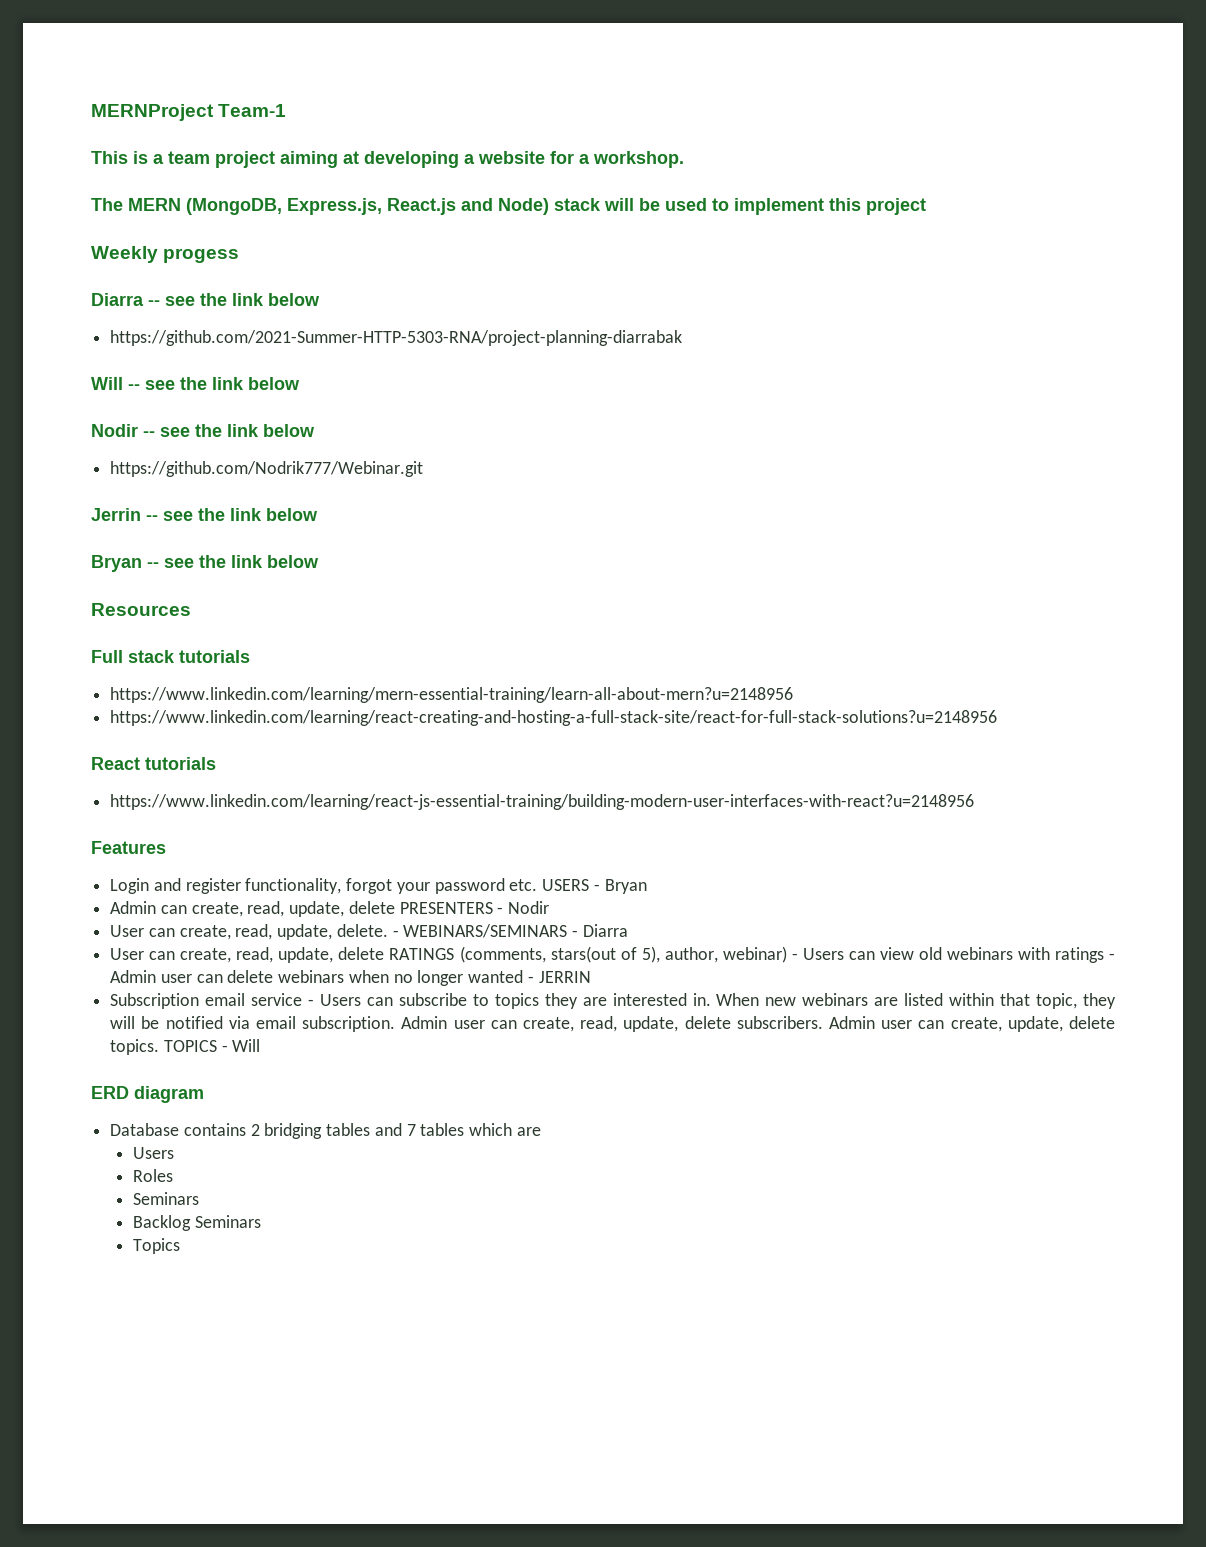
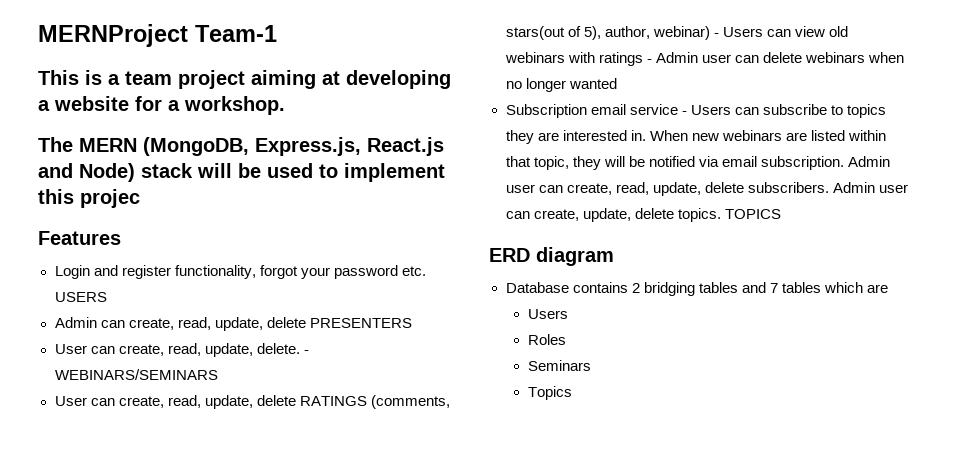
- The MERN (MongoDB, Express.js, React.js and Node) stack will be used to implement this project
- Weekly progess
- Diarra -- see the link below
- https://github.com/2021-Summer-HTTP-5303-RNA/project-planning-diarrabak
- Will -- see the link below
- Nodir -- see the link below
- https://github.com/Nodrik777/Webinar.git
- Jerrin -- see the link below
- Bryan -- see the link below
- Resources
- Full stack tutorials
- https://www.linkedin.com/learning/mern-essential-training/learn-all-about-mern?u=2148956
- https://www.linkedin.com/learning/react-creating-and-hosting-a-full-stack-site/react-for-full-stack-solutions?u=2148956
- React tutorials
- https://www.linkedin.com/learning/react-js-essential-training/building-modern-user-interfaces-with-react?u=2148956
+ The MERN (MongoDB, Express.js, React.js and Node) stack will be used to implement this projec
- Login and register functionality, forgot your password etc. USERS - Bryan
+ Login and register functionality, forgot your password etc. USERS
- Admin can create, read, update, delete PRESENTERS - Nodir
+ Admin can create, read, update, delete PRESENTERS
- - WEBINARS/SEMINARS - Diarra
+ - WEBINARS/SEMINARS
- User can create, read, update, delete RATINGS (comments, stars(out of 5), author, webinar) - Users can view old webinars with ratings - Admin user can delete webinars when no longer wanted - JERRIN
+ User can create, read, update, delete RATINGS (comments, stars(out of 5), author, webinar) - Users can view old webinars with ratings - Admin user can delete webinars when no longer wanted
- TOPICS - Will
+ TOPICS
- Backlog Seminars

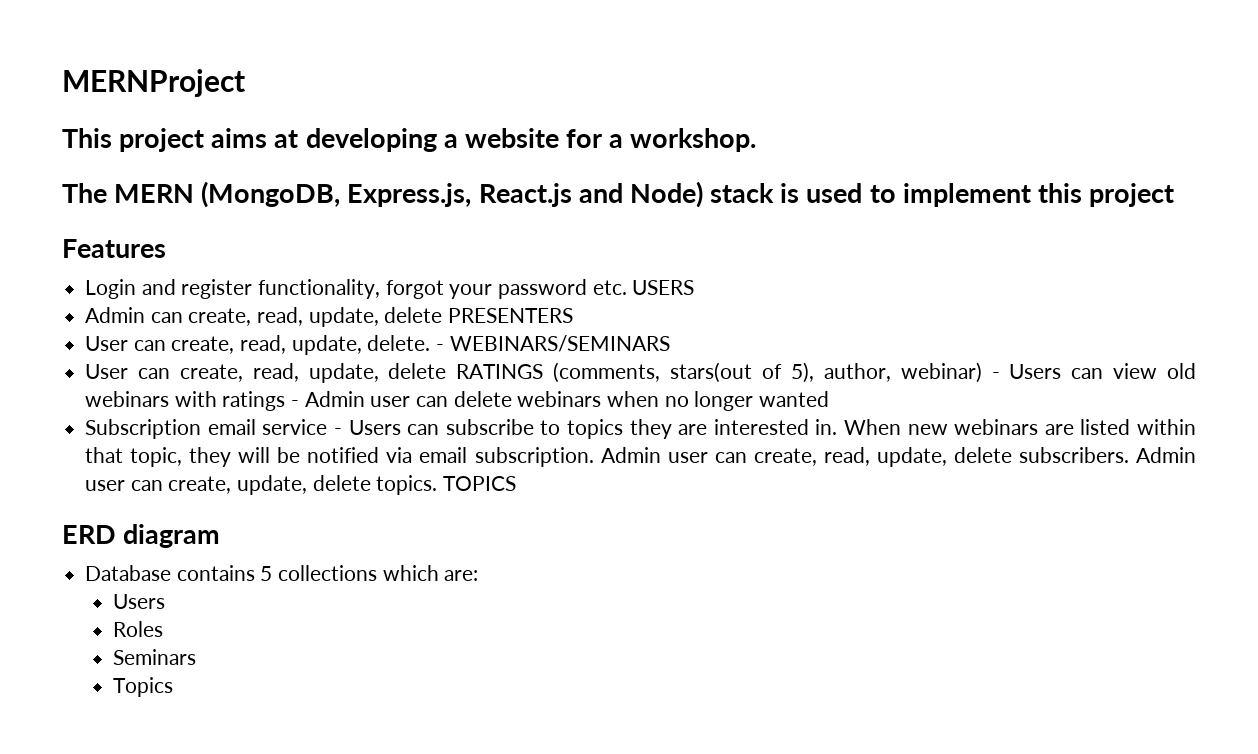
- MERNProject Team-1
+ MERNProject
- This is a team project aiming at developing a website for a workshop.
+ This project aims at developing a website for a workshop.
- The MERN (MongoDB, Express.js, React.js and Node) stack will be used to implement this projec
+ The MERN (MongoDB, Express.js, React.js and Node) stack is used to implement this project
- Database contains 2 bridging tables and 7 tables which are
+ Database contains 5 collections which are:

